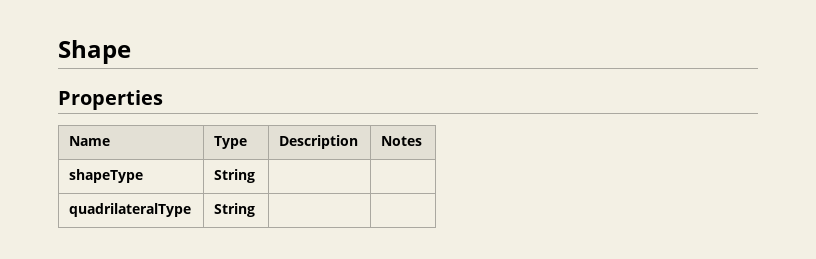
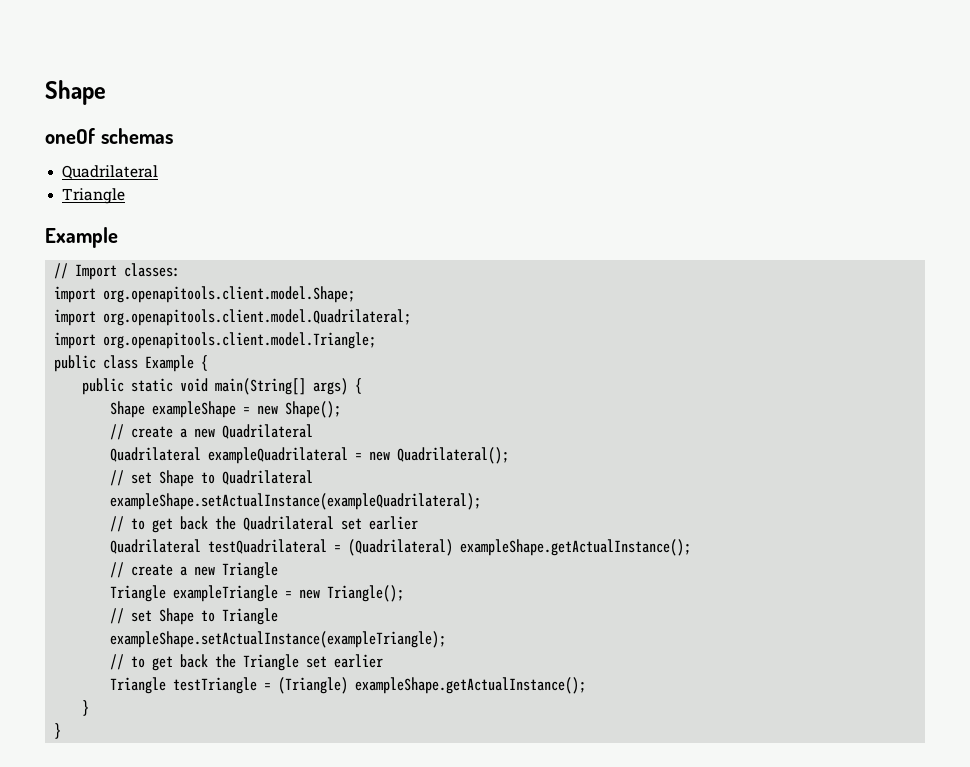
- Properties
- Name | Type | Description | Notes
- shapeType | String | |
- quadrilateralType | String | |
+ oneOf schemas
+ Quadrilateral
+ Triangle
+ Example
+ // Import classes:
+ import org.openapitools.client.model.Shape;
+ import org.openapitools.client.model.Quadrilateral;
+ import org.openapitools.client.model.Triangle;
+ public class Example {
+ public static void main(String[] args) {
+ Shape exampleShape = new Shape();
+ // create a new Quadrilateral
+ Quadrilateral exampleQuadrilateral = new Quadrilateral();
+ // set Shape to Quadrilateral
+ exampleShape.setActualInstance(exampleQuadrilateral);
+ // to get back the Quadrilateral set earlier
+ Quadrilateral testQuadrilateral = (Quadrilateral) exampleShape.getActualInstance();
+ // create a new Triangle
+ Triangle exampleTriangle = new Triangle();
+ // set Shape to Triangle
+ exampleShape.setActualInstance(exampleTriangle);
+ // to get back the Triangle set earlier
+ Triangle testTriangle = (Triangle) exampleShape.getActualInstance();
+ }
+ }

